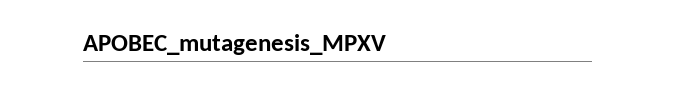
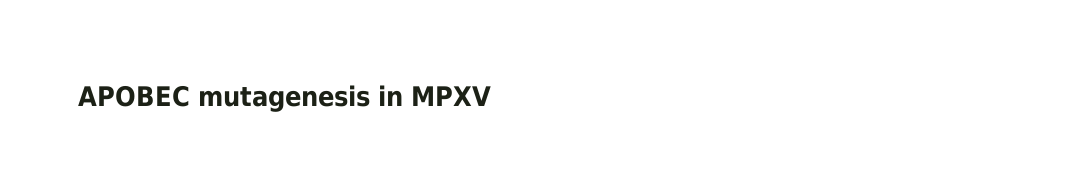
- APOBEC_mutagenesis_MPXV
+ APOBEC mutagenesis in MPXV

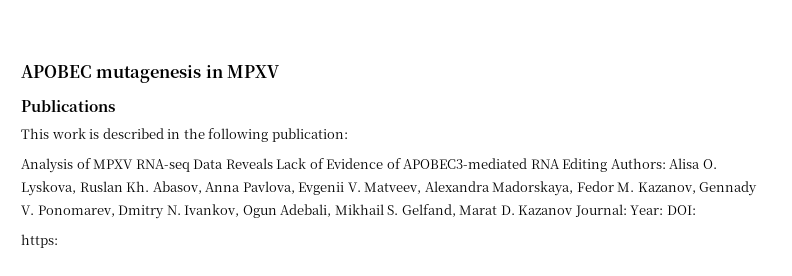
+ Publications
+ This work is described in the following publication:
+ Analysis of MPXV RNA-seq Data Reveals Lack of Evidence of APOBEC3-mediated RNA Editing Authors: Alisa O. Lyskova, Ruslan Kh. Abasov, Anna Pavlova, Evgenii V. Matveev, Alexandra Madorskaya, Fedor M. Kazanov, Gennady V. Ponomarev, Dmitry N. Ivankov, Ogun Adebali, Mikhail S. Gelfand, Marat D. Kazanov Journal: Year: DOI:
+ https:

